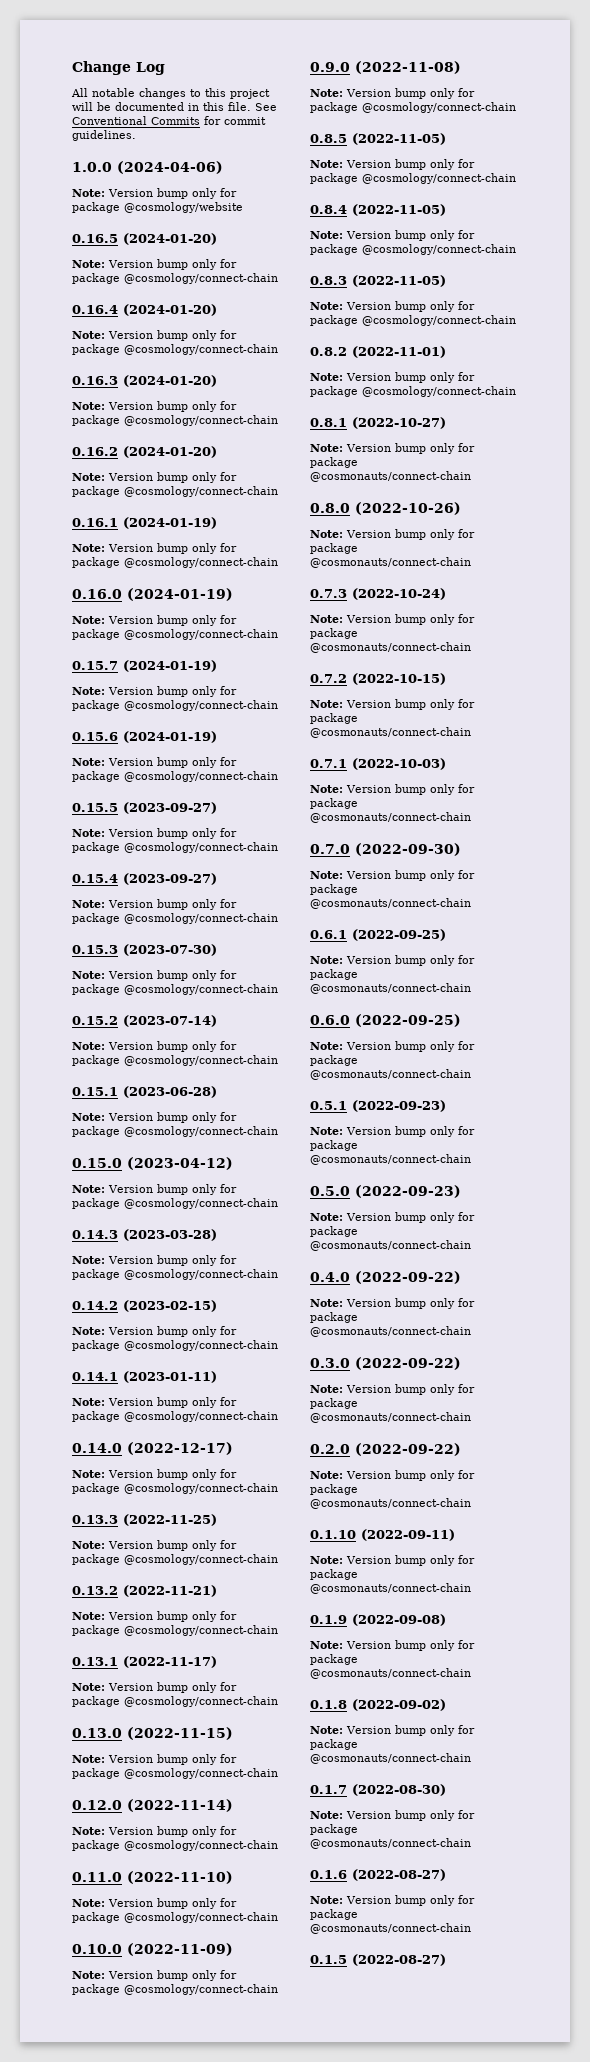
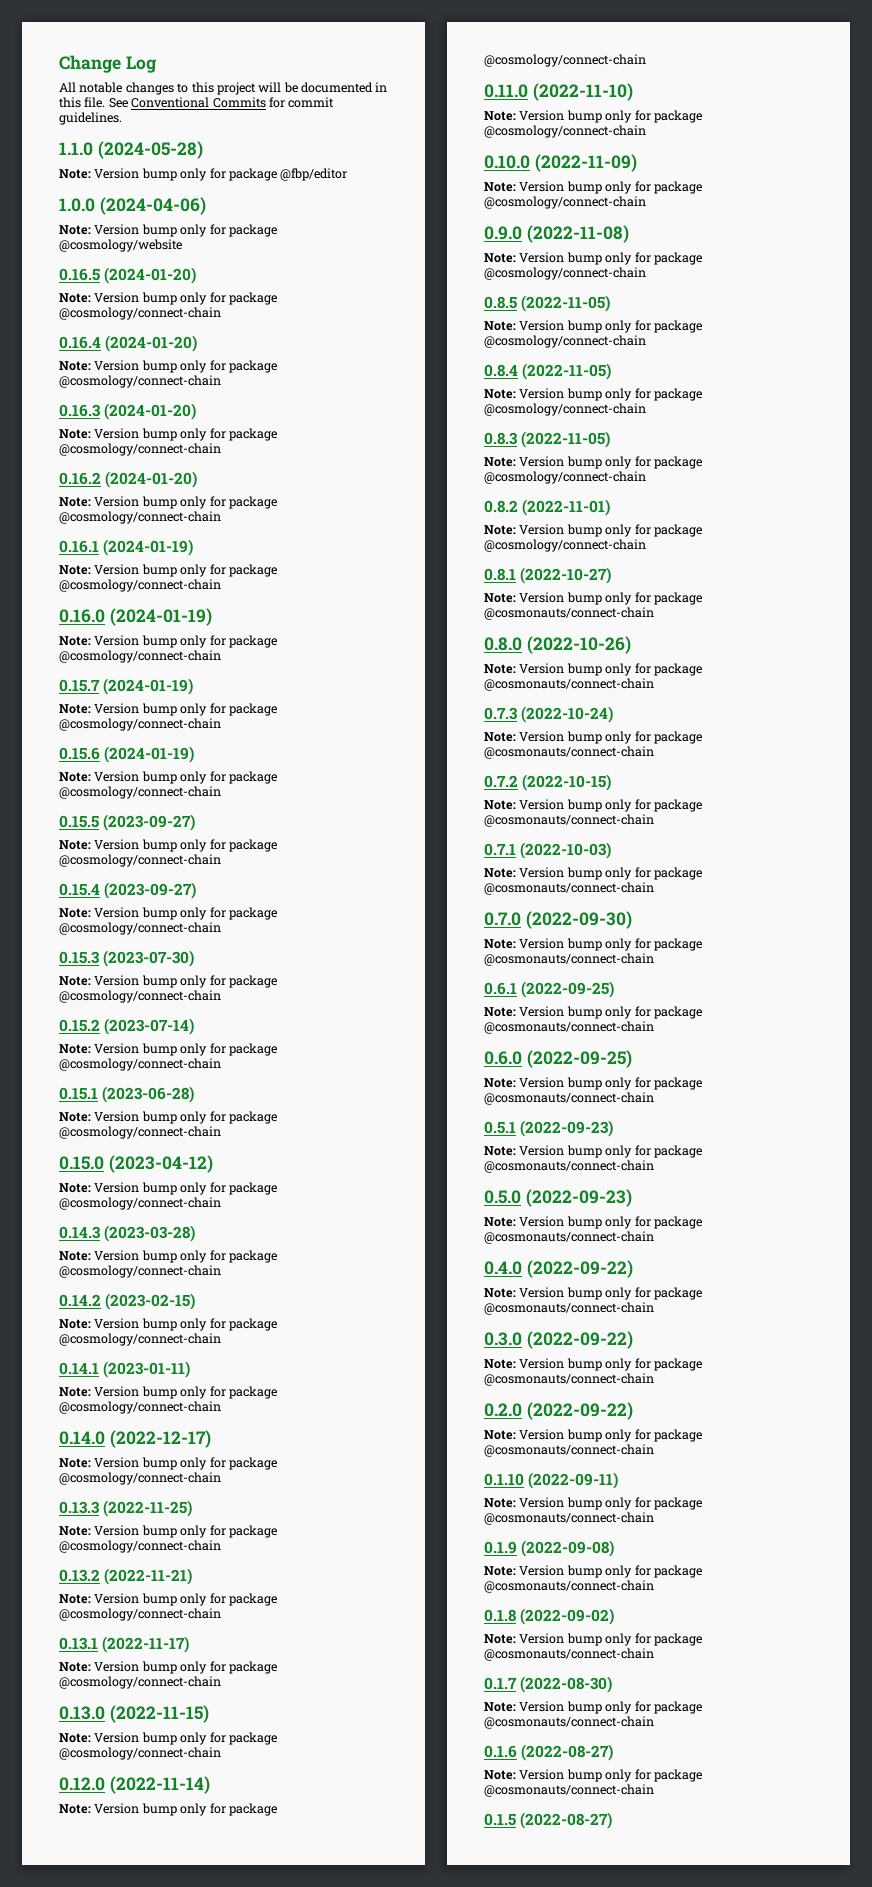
+ 1.1.0 (2024-05-28)
+ Note: Version bump only for package @fbp/editor

